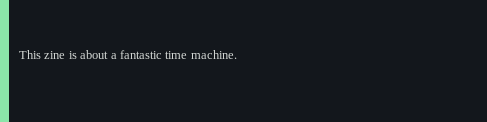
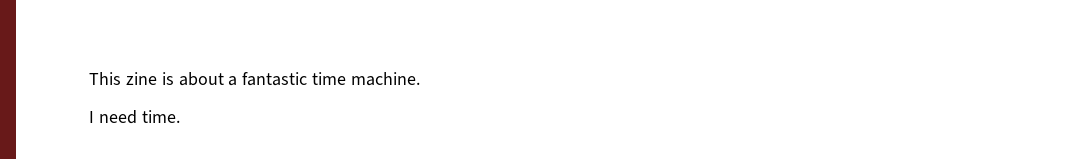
+ I need time.

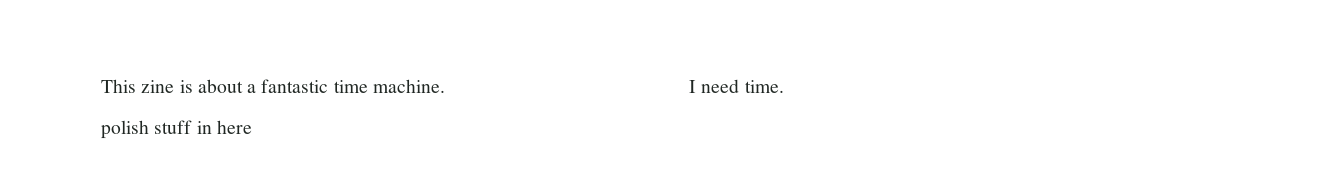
+ polish stuff in here

